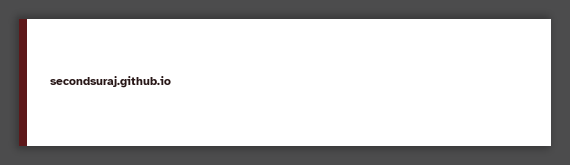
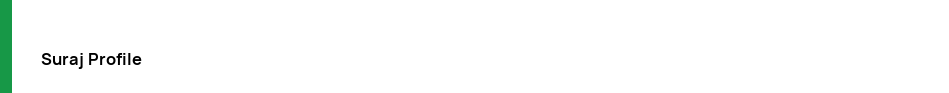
- secondsuraj.github.io
+ Suraj Profile

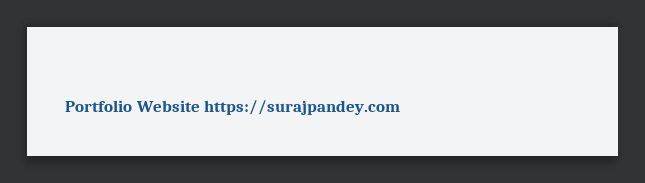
- Suraj Profile
+ Portfolio Website https://surajpandey.com

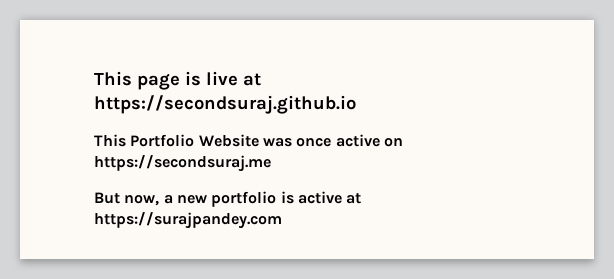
- Portfolio Website https://surajpandey.com
+ This page is live at https://secondsuraj.github.io
+ This Portfolio Website was once active on https://secondsuraj.me
+ But now, a new portfolio is active at https://surajpandey.com

